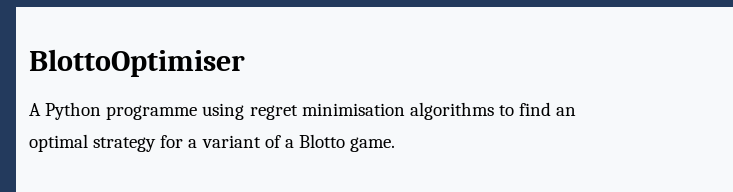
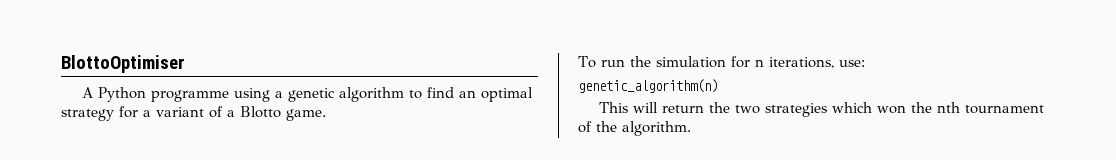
- A Python programme using regret minimisation algorithms to find an optimal strategy for a variant of a Blotto game.
+ A Python programme using a genetic algorithm to find an optimal strategy for a variant of a Blotto game.
+ To run the simulation for n iterations, use:
+ genetic_algorithm(n)
+ This will return the two strategies which won the nth tournament of the algorithm.

